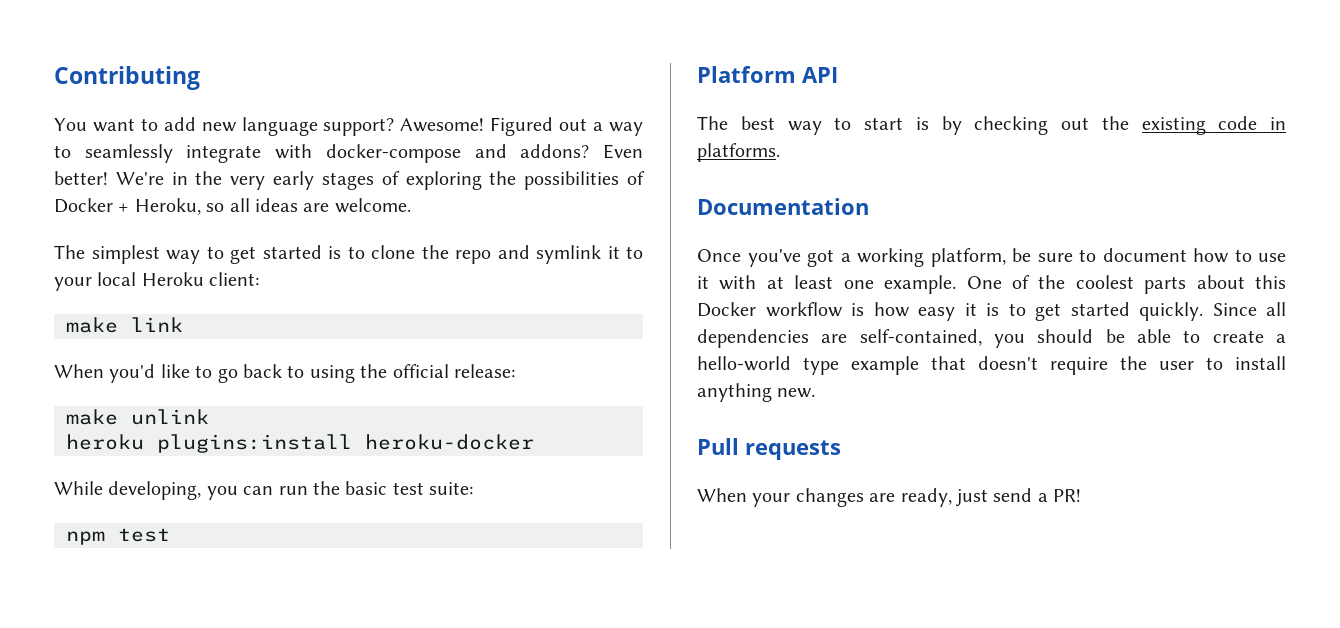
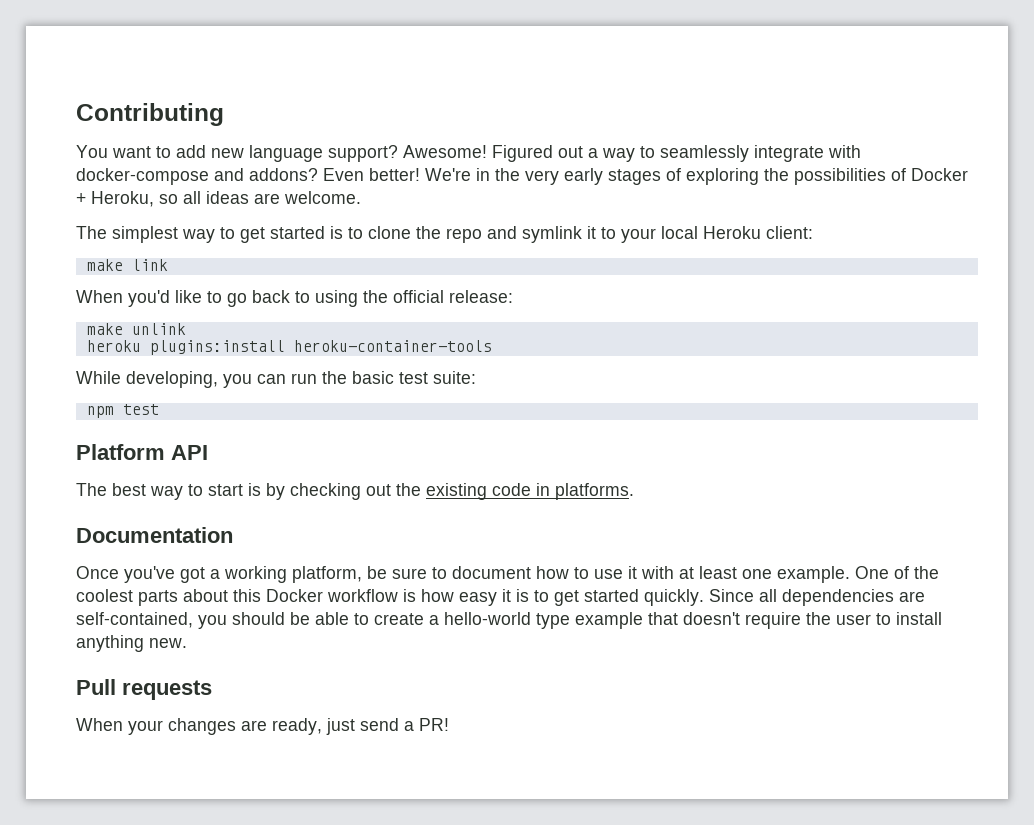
- heroku plugins:install heroku-docker
+ heroku plugins:install heroku-container-tools

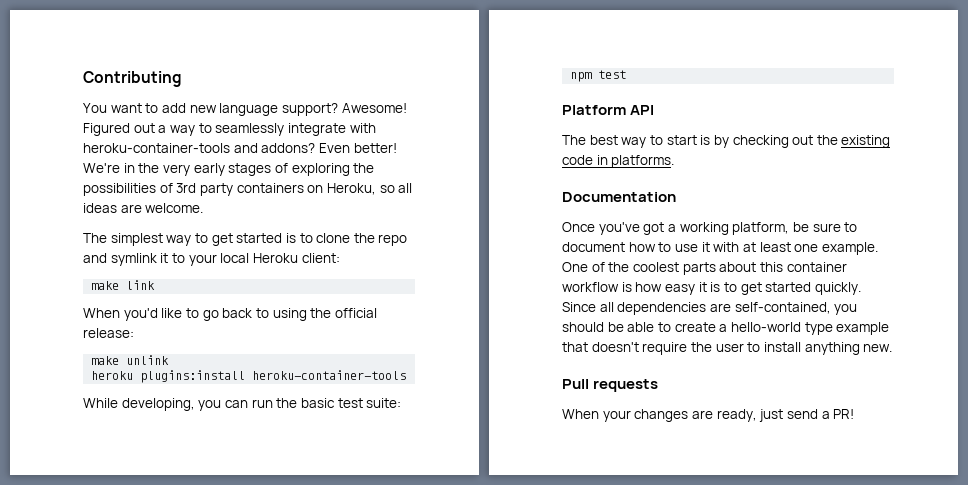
- Figured out a way to seamlessly integrate with docker-compose and addons?
+ Figured out a way to seamlessly integrate with heroku-container-tools and addons?
- We're in the very early stages of exploring the possibilities of Docker + Heroku, so all ideas are welcome.
+ We're in the very early stages of exploring the possibilities of 3rd party containers on Heroku, so all ideas are welcome.
- One of the coolest parts about this Docker workflow is how easy it is to get started quickly.
+ One of the coolest parts about this container workflow is how easy it is to get started quickly.

